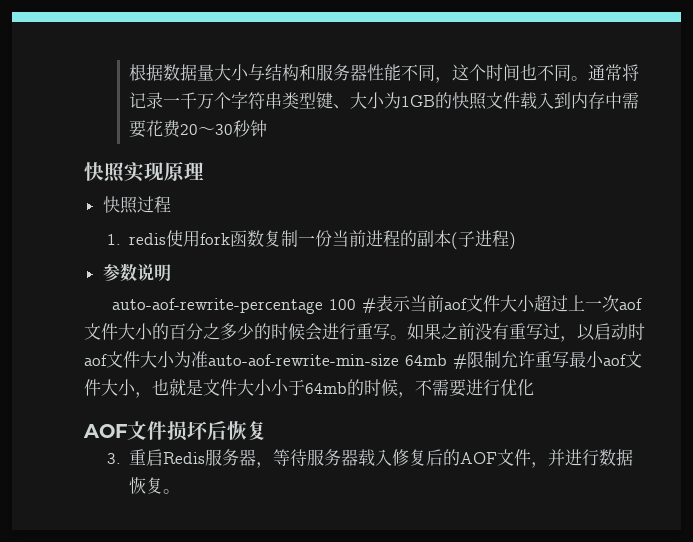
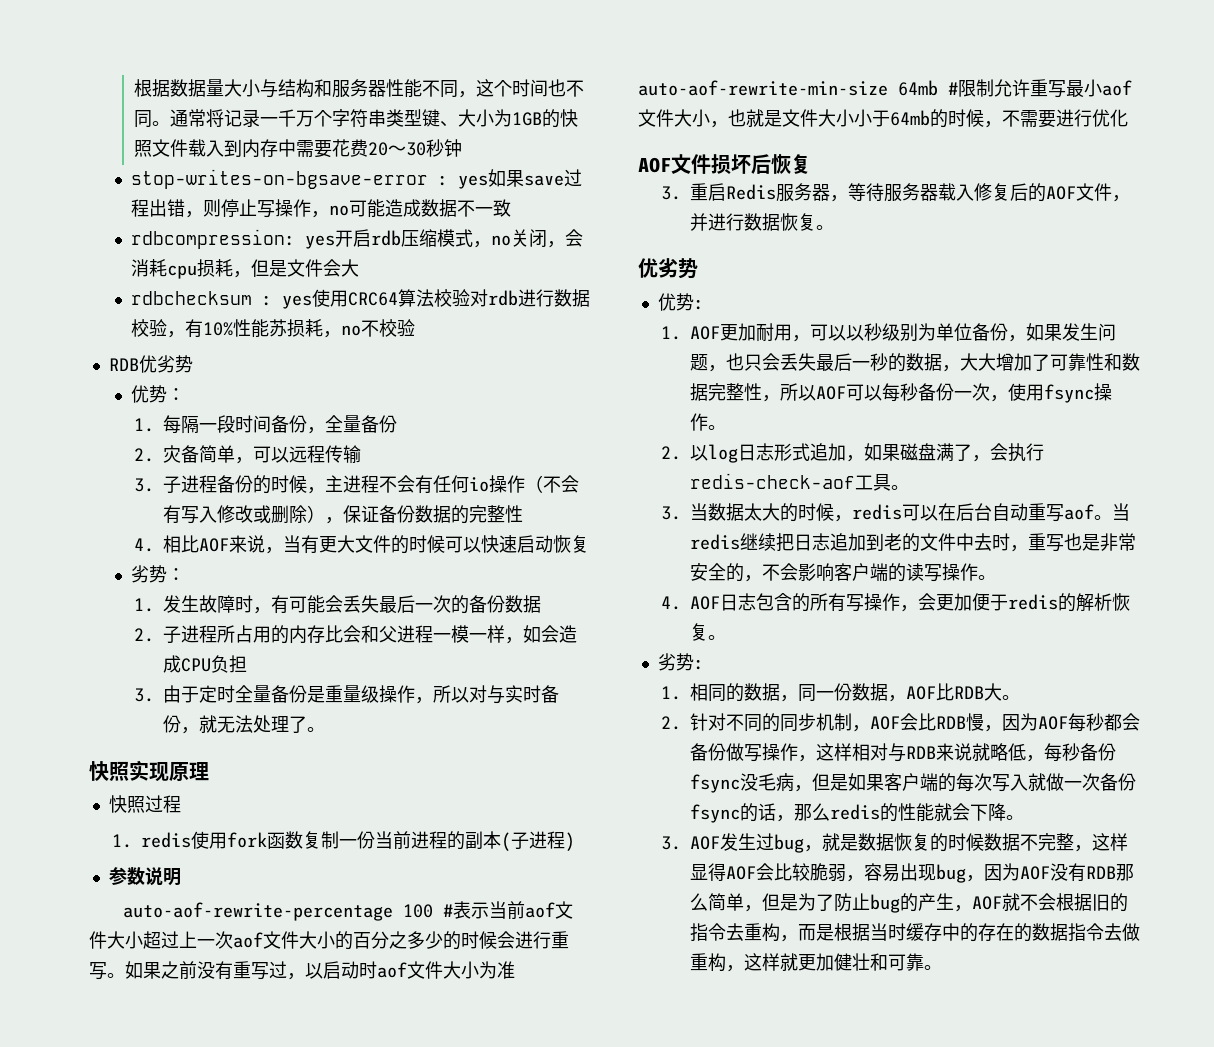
+ stop-writes-on-bgsave-error : yes如果save过程出错，则停止写操作，no可能造成数据不一致
+ rdbcompression: yes开启rdb压缩模式，no关闭，会消耗cpu损耗，但是文件会大
+ rdbchecksum : yes使用CRC64算法校验对rdb进行数据校验，有10%性能苏损耗，no不校验
+ RDB优劣势
+ 优势：
+ 1.每隔一段时间备份，全量备份
+ 2.灾备简单，可以远程传输
+ 3.子进程备份的时候，主进程不会有任何io操作（不会有写入修改或删除），保证备份数据的完整性
+ 4.相比AOF来说，当有更大文件的时候可以快速启动恢复
+ 劣势：
+ 1.发生故障时，有可能会丢失最后一次的备份数据
+ 2.子进程所占用的内存比会和父进程一模一样，如会造成CPU负担
+ 3.由于定时全量备份是重量级操作，所以对与实时备份，就无法处理了。
  3.重启Redis服务器，等待服务器载入修复后的AOF文件，并进行数据恢复。
+ 优劣势
+ 优势:
+ 1. AOF更加耐用，可以以秒级别为单位备份，如果发生问题，也只会丢失最后一秒的数据，大大增加了可靠性和数据完整性，所以AOF可以每秒备份一次，使用fsync操作。
+ 2.以log日志形式追加，如果磁盘满了，会执行redis-check-aof工具。
+ 3.当数据太大的时候，redis可以在后台自动重写aof。当redis继续把日志追加到老的文件中去时，重写也是非常安全的，不会影响客户端的读写操作。
+ 4. AOF日志包含的所有写操作，会更加便于redis的解析恢复。
+ 劣势:
+ 1.相同的数据，同一份数据，AOF比RDB大。
+ 2.针对不同的同步机制，AOF会比RDB慢，因为AOF每秒都会备份做写操作，这样相对与RDB来说就略低，每秒备份fsync没毛病，但是如果客户端的每次写入就做一次备份fsync的话，那么redis的性能就会下降。
+ 3. AOF发生过bug，就是数据恢复的时候数据不完整，这样显得AOF会比较脆弱，容易出现bug，因为AOF没有RDB那么简单，但是为了防止bug的产生，AOF就不会根据旧的指令去重构，而是根据当时缓存中的存在的数据指令去做重构，这样就更加健壮和可靠。

